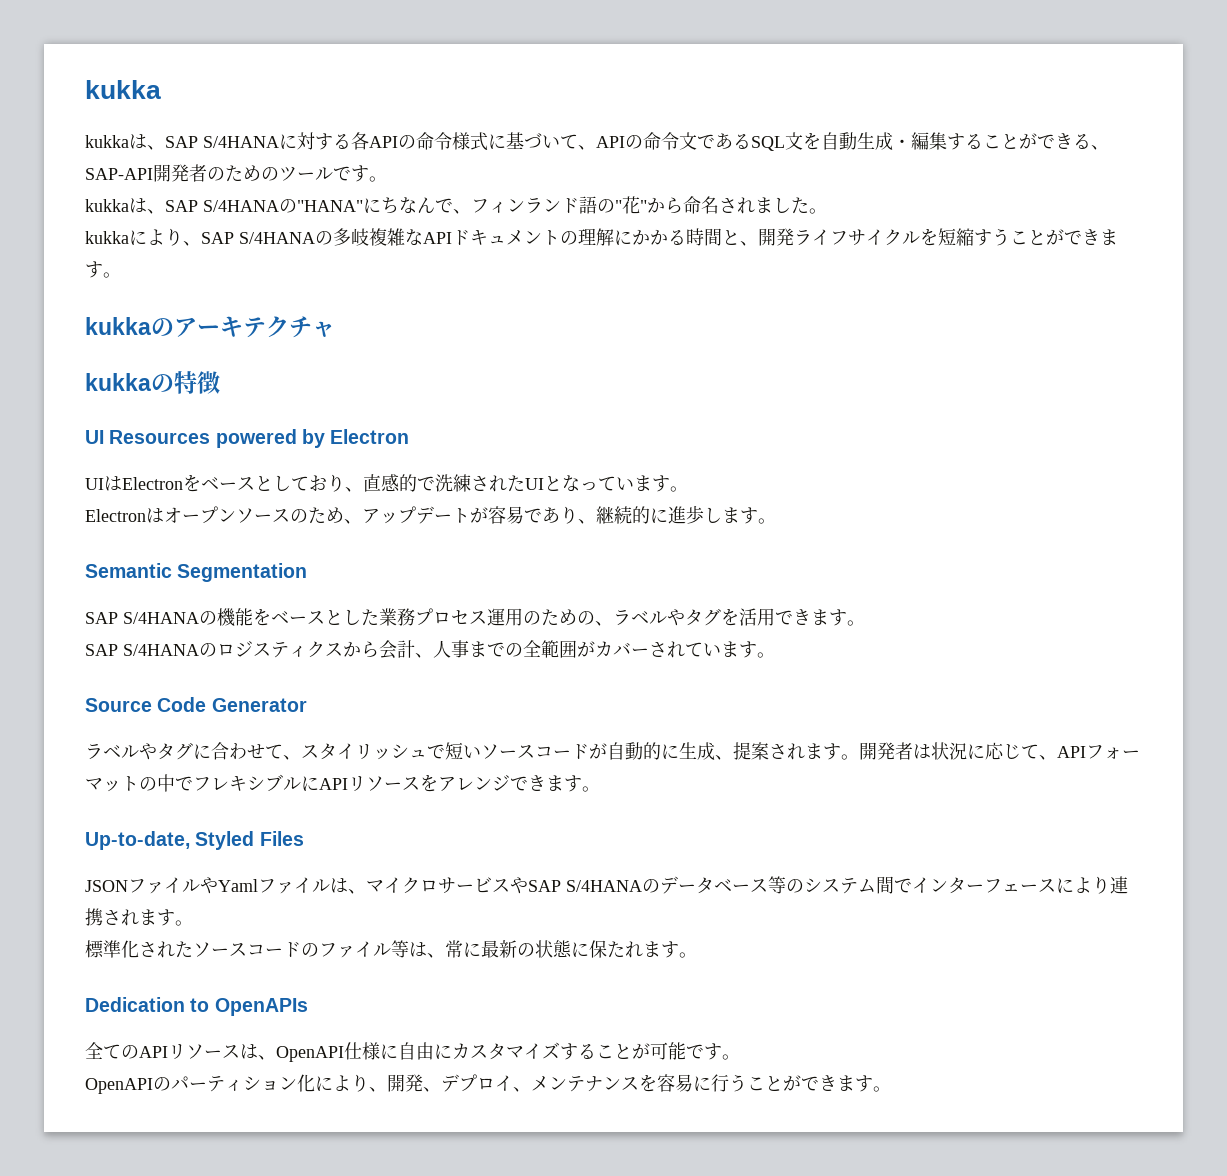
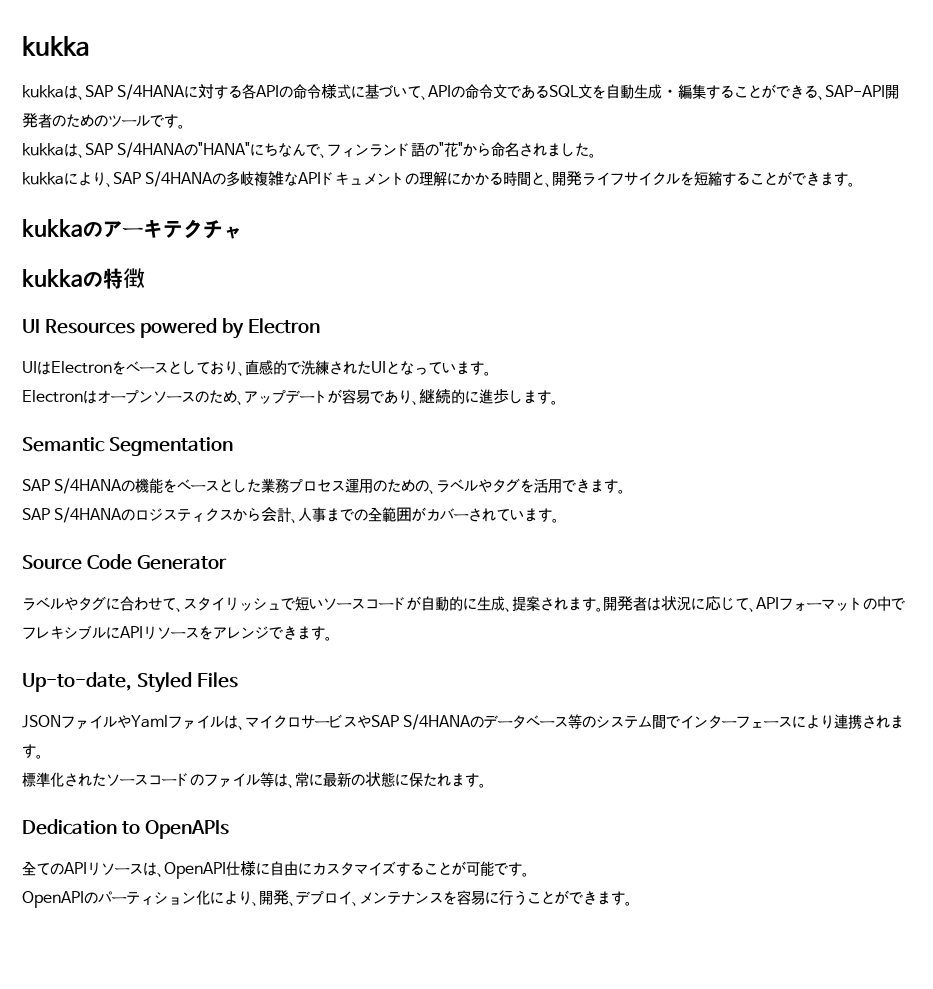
- kukkaにより、SAP S/4HANAの多岐複雑なAPIドキュメントの理解にかかる時間と、開発ライフサイクルを短縮すうことができます。
+ kukkaにより、SAP S/4HANAの多岐複雑なAPIドキュメントの理解にかかる時間と、開発ライフサイクルを短縮することができます。

